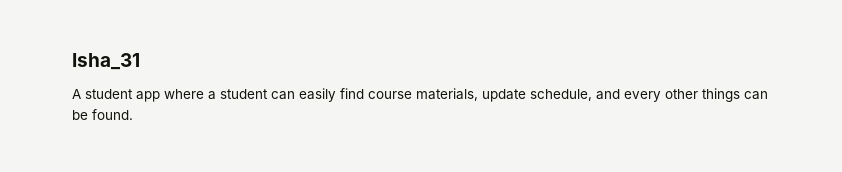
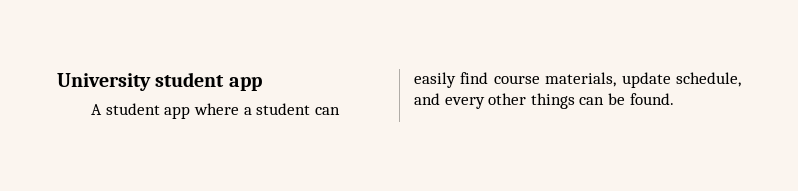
- Isha_31
+ University student app

